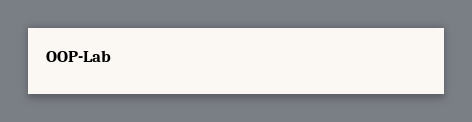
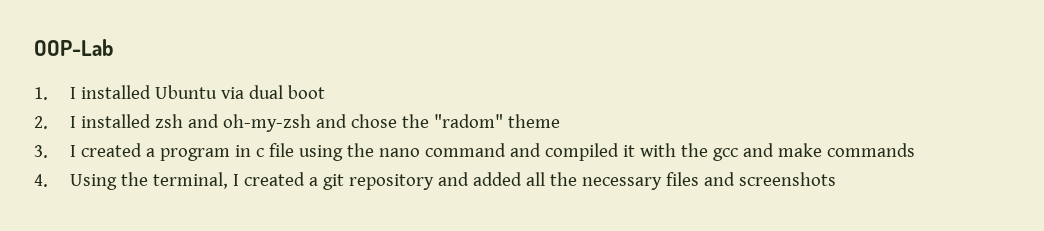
+ 1. I installed Ubuntu via dual boot
+ 2. I installed zsh and oh-my-zsh and chose the "radom" theme
+ 3. I created a program in c file using the nano command and compiled it with the gcc and make commands
+ 4. Using the terminal, I created a git repository and added all the necessary files and screenshots

